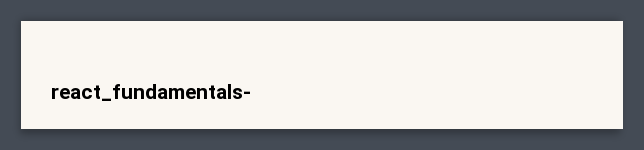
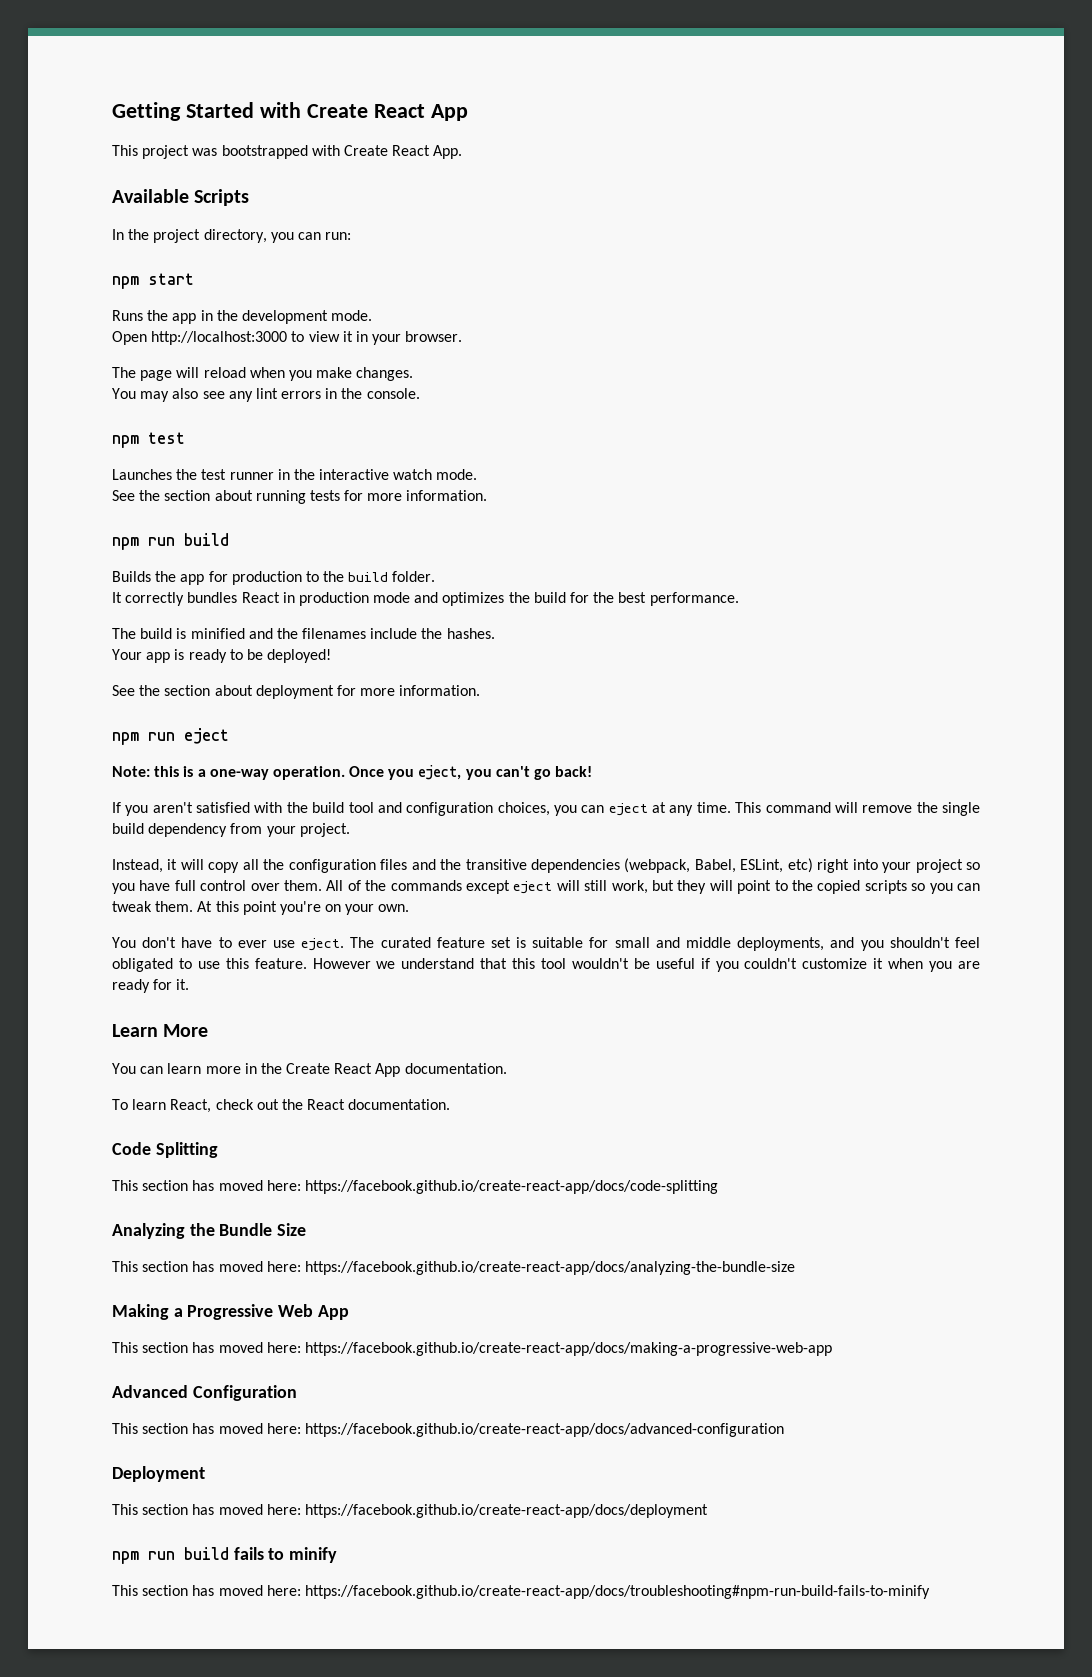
- react_fundamentals-
+ Getting Started with Create React App
+ This project was bootstrapped with Create React App.
+ Available Scripts
+ In the project directory, you can run:
+ npm start
+ Runs the app in the development mode.
+ Open http://localhost:3000 to view it in your browser.
+ The page will reload when you make changes.
+ You may also see any lint errors in the console.
+ npm test
+ Launches the test runner in the interactive watch mode.
+ See the section about running tests for more information.
+ npm run build
+ Builds the app for production to the build folder.
+ It correctly bundles React in production mode and optimizes the build for the best performance.
+ The build is minified and the filenames include the hashes.
+ Your app is ready to be deployed!
+ See the section about deployment for more information.
+ npm run eject
+ Note: this is a one-way operation. Once you eject, you can't go back!
+ If you aren't satisfied with the build tool and configuration choices, you can eject at any time. This command will remove the single build dependency from your project.
+ Instead, it will copy all the configuration files and the transitive dependencies (webpack, Babel, ESLint, etc) right into your project so you have full control over them. All of the commands except eject will still work, but they will point to the copied scripts so you can tweak them. At this point you're on your own.
+ You don't have to ever use eject. The curated feature set is suitable for small and middle deployments, and you shouldn't feel obligated to use this feature. However we understand that this tool wouldn't be useful if you couldn't customize it when you are ready for it.
+ Learn More
+ You can learn more in the Create React App documentation.
+ To learn React, check out the React documentation.
+ Code Splitting
+ This section has moved here: https://facebook.github.io/create-react-app/docs/code-splitting
+ Analyzing the Bundle Size
+ This section has moved here: https://facebook.github.io/create-react-app/docs/analyzing-the-bundle-size
+ Making a Progressive Web App
+ This section has moved here: https://facebook.github.io/create-react-app/docs/making-a-progressive-web-app
+ Advanced Configuration
+ This section has moved here: https://facebook.github.io/create-react-app/docs/advanced-configuration
+ Deployment
+ This section has moved here: https://facebook.github.io/create-react-app/docs/deployment
+ npm run build fails to minify
+ This section has moved here: https://facebook.github.io/create-react-app/docs/troubleshooting#npm-run-build-fails-to-minify

